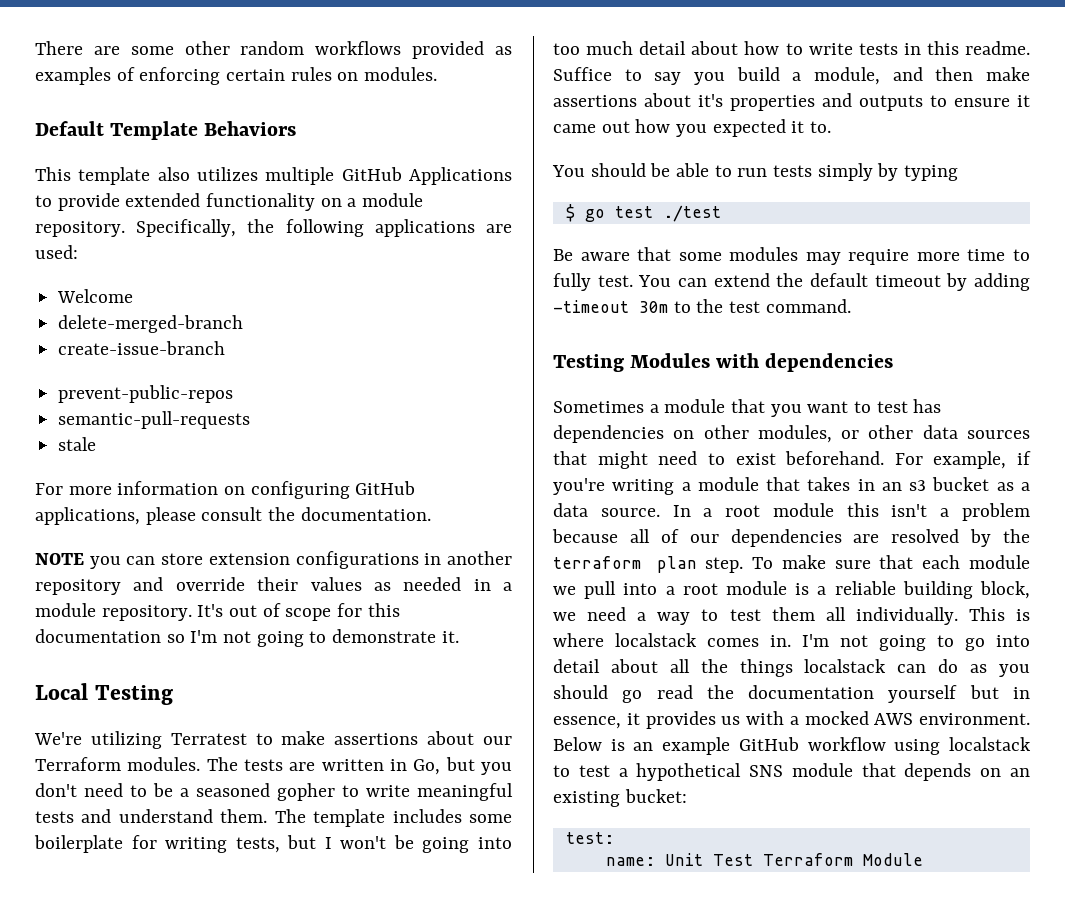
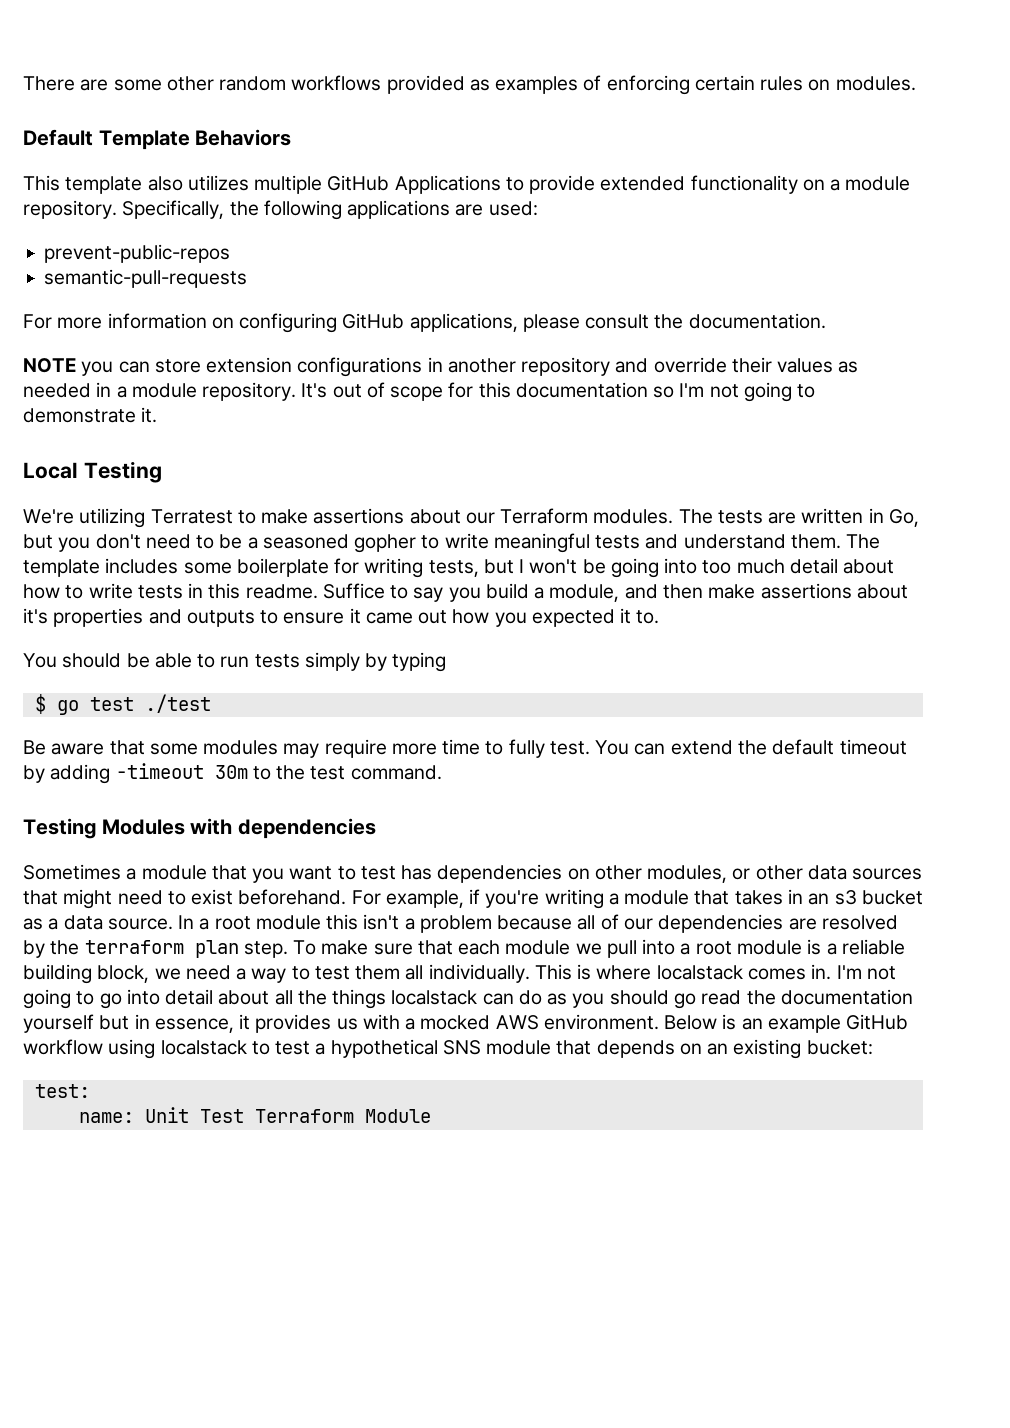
- Welcome
- delete-merged-branch
- create-issue-branch
- stale

